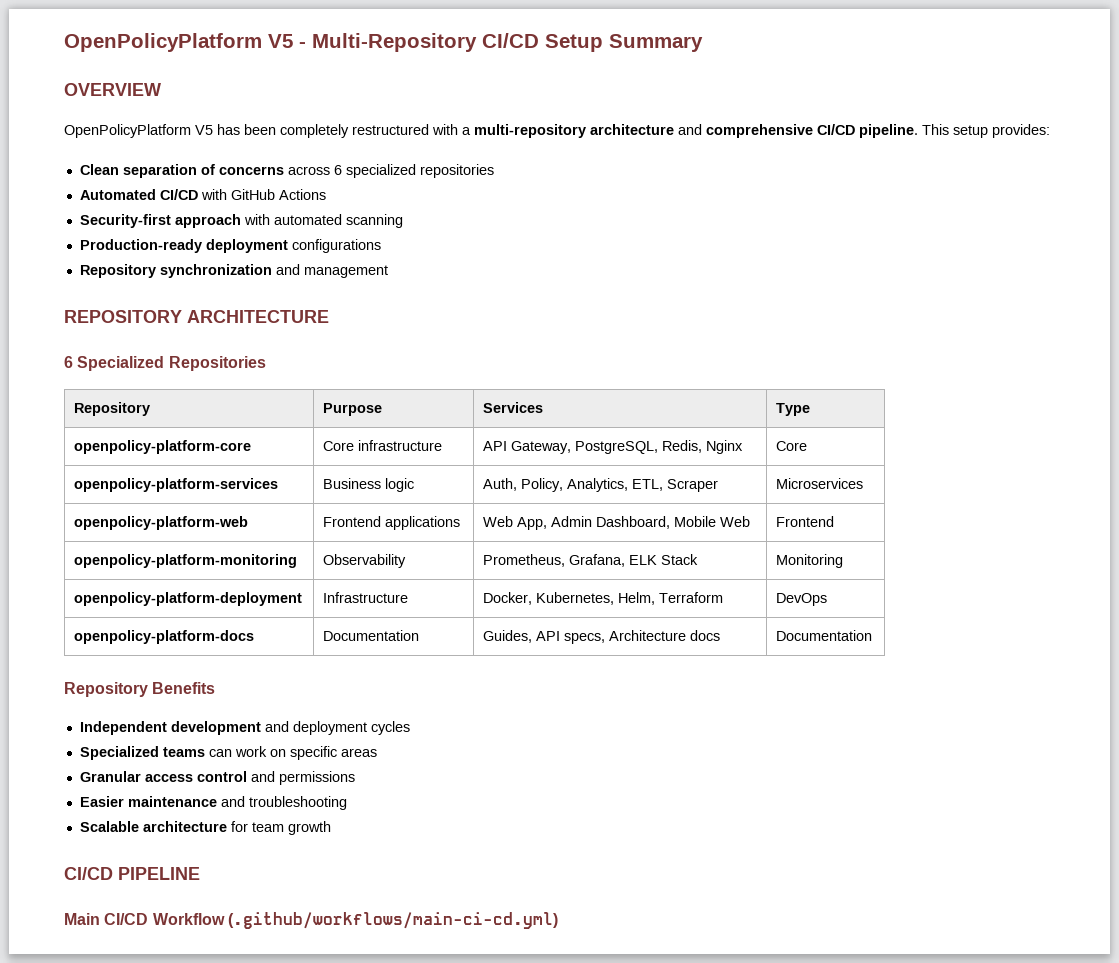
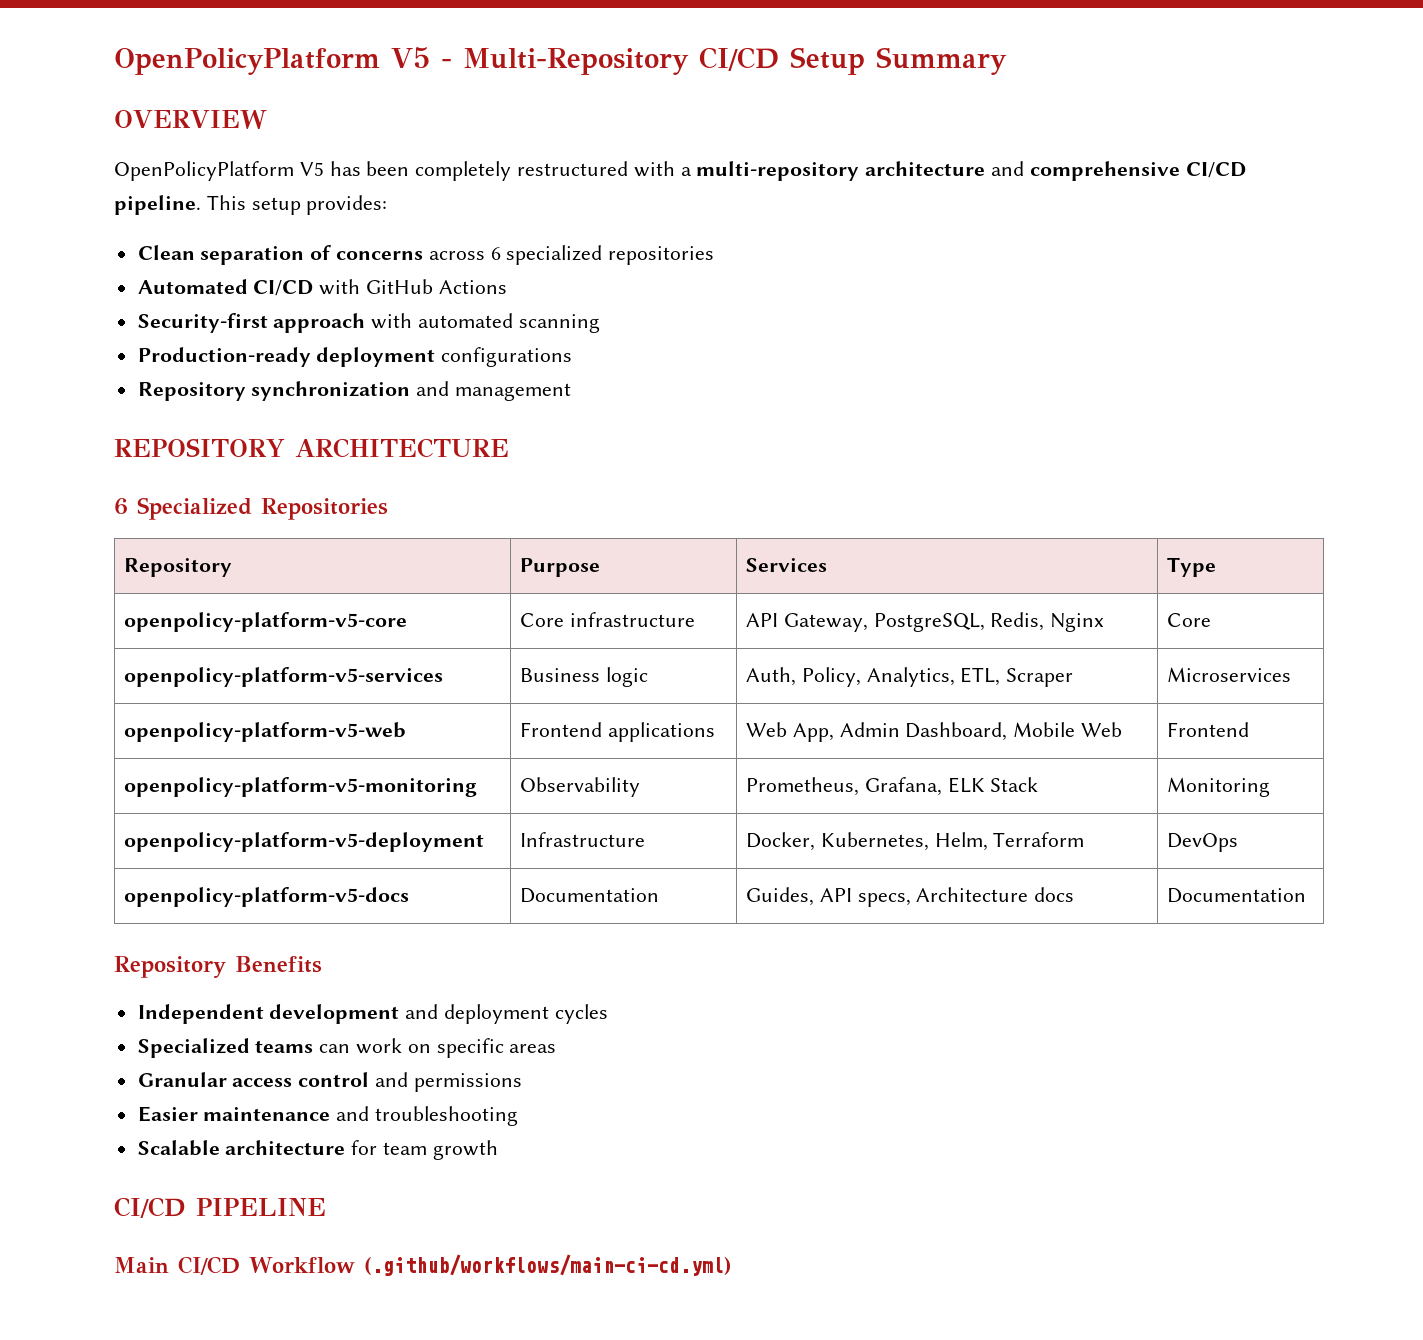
- openpolicy-platform-core | Core infrastructure | API Gateway, PostgreSQL, Redis, Nginx | Core
+ openpolicy-platform-v5-core | Core infrastructure | API Gateway, PostgreSQL, Redis, Nginx | Core
- openpolicy-platform-services | Business logic | Auth, Policy, Analytics, ETL, Scraper | Microservices
+ openpolicy-platform-v5-services | Business logic | Auth, Policy, Analytics, ETL, Scraper | Microservices
- openpolicy-platform-web | Frontend applications | Web App, Admin Dashboard, Mobile Web | Frontend
+ openpolicy-platform-v5-web | Frontend applications | Web App, Admin Dashboard, Mobile Web | Frontend
- openpolicy-platform-monitoring | Observability | Prometheus, Grafana, ELK Stack | Monitoring
+ openpolicy-platform-v5-monitoring | Observability | Prometheus, Grafana, ELK Stack | Monitoring
- openpolicy-platform-deployment | Infrastructure | Docker, Kubernetes, Helm, Terraform | DevOps
+ openpolicy-platform-v5-deployment | Infrastructure | Docker, Kubernetes, Helm, Terraform | DevOps
- openpolicy-platform-docs | Documentation | Guides, API specs, Architecture docs | Documentation
+ openpolicy-platform-v5-docs | Documentation | Guides, API specs, Architecture docs | Documentation

